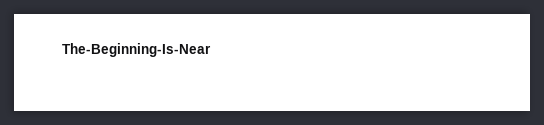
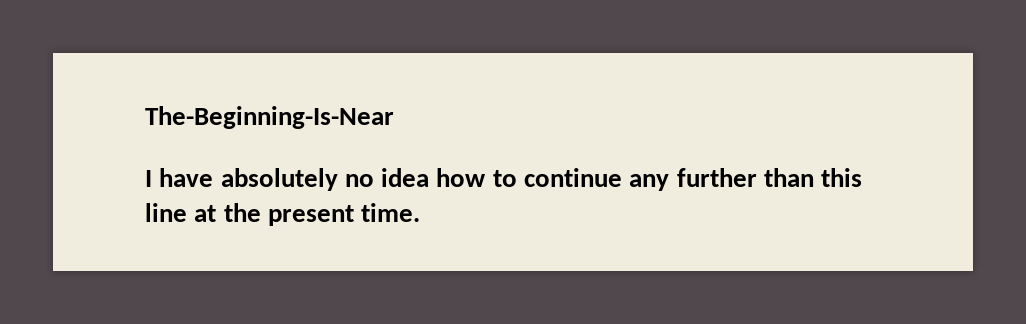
+ I have absolutely no idea how to continue any further than this line at the present time.

